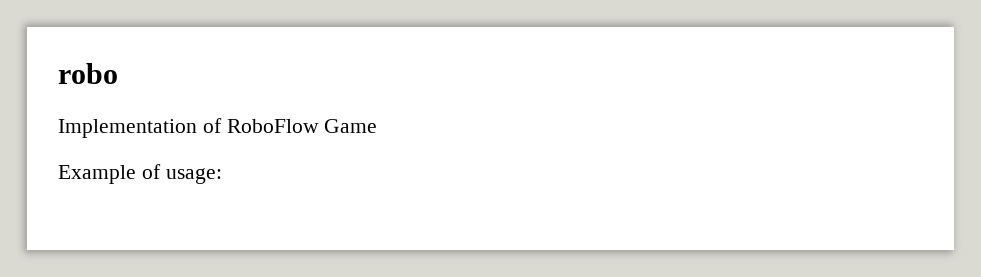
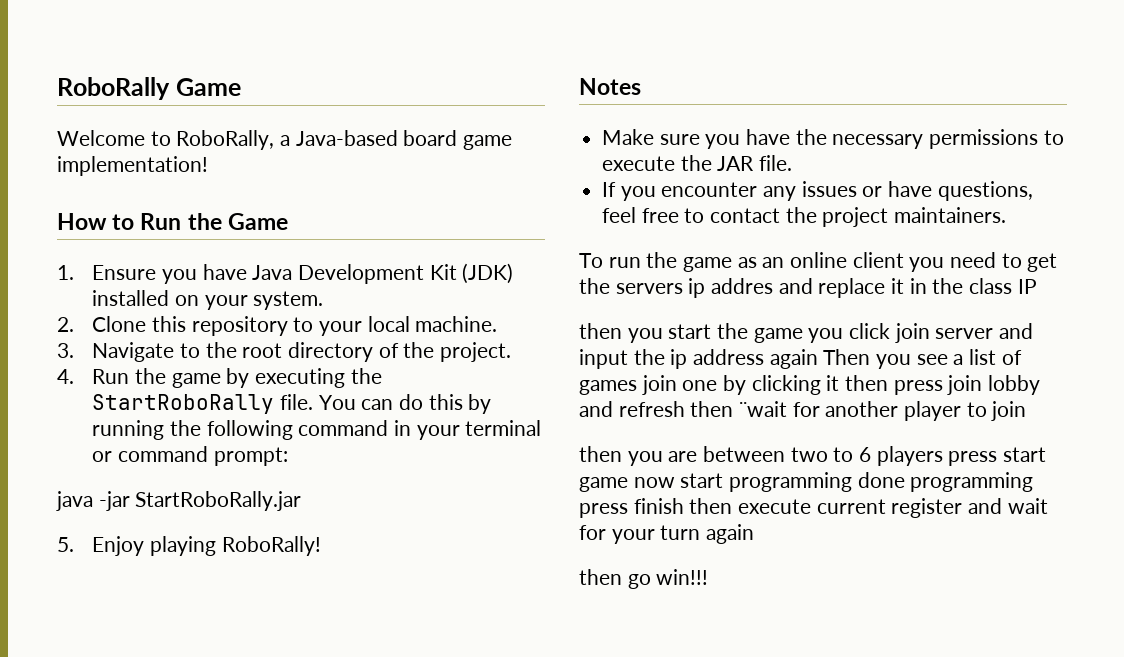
- robo
- Implementation of RoboFlow Game
- Example of usage:
+ RoboRally Game
+ Welcome to RoboRally, a Java-based board game implementation!
+ How to Run the Game
+ 1. Ensure you have Java Development Kit (JDK) installed on your system.
+ 2. Clone this repository to your local machine.
+ 3. Navigate to the root directory of the project.
+ 4. Run the game by executing the StartRoboRally file. You can do this by running the following command in your terminal or command prompt:
+ java -jar StartRoboRally.jar
+ 5. Enjoy playing RoboRally!
+ Notes
+ Make sure you have the necessary permissions to execute the JAR file.
+ If you encounter any issues or have questions, feel free to contact the project maintainers.
+ To run the game as an online client you need to get the servers ip addres and replace it in the class IP
+ then you start the game you click join server and input the ip address again Then you see a list of games join one by clicking it then press join lobby and refresh then ¨wait for another player to join
+ then you are between two to 6 players press start game now start programming done programming press finish then execute current register and wait for your turn again
+ then go win!!!

